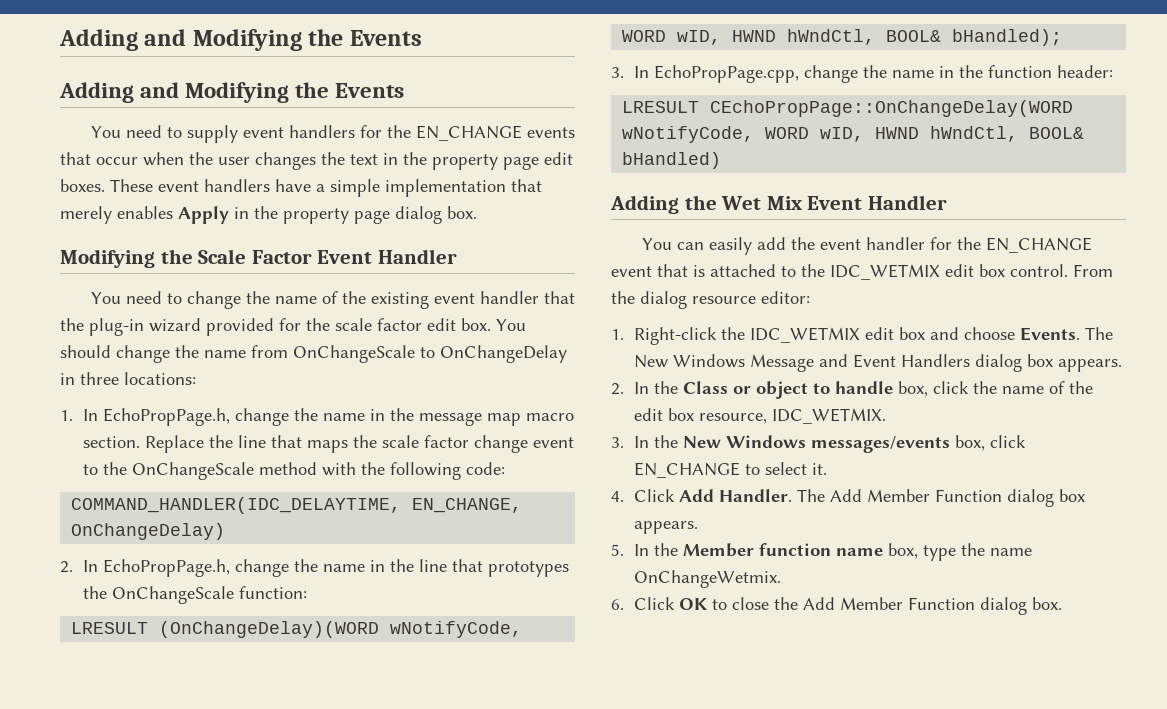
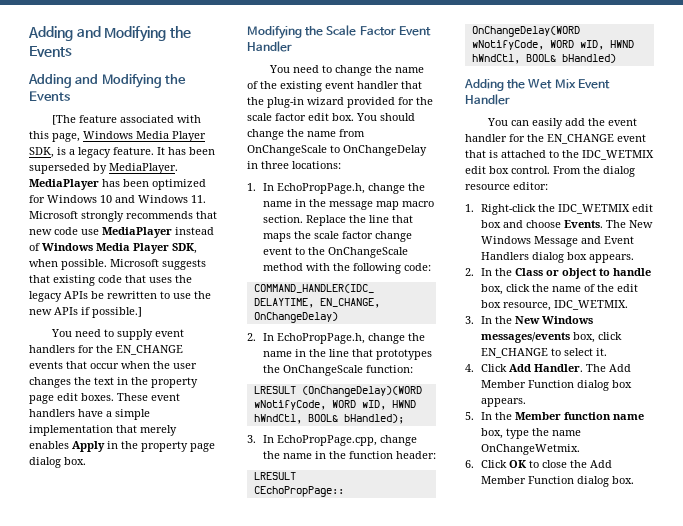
+ [The feature associated with this page, Windows Media Player SDK, is a legacy feature. It has been superseded by MediaPlayer. MediaPlayer has been optimized for Windows 10 and Windows 11. Microsoft strongly recommends that new code use MediaPlayer instead of Windows Media Player SDK, when possible. Microsoft suggests that existing code that uses the legacy APIs be rewritten to use the new APIs if possible.]

